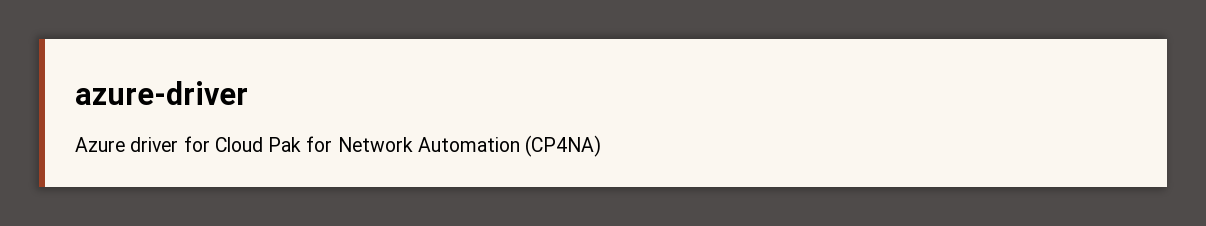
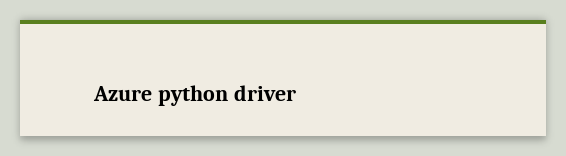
- azure-driver
- Azure driver for Cloud Pak for Network Automation (CP4NA)
+ Azure python driver

